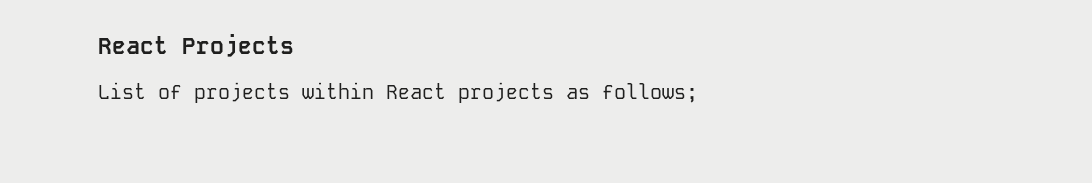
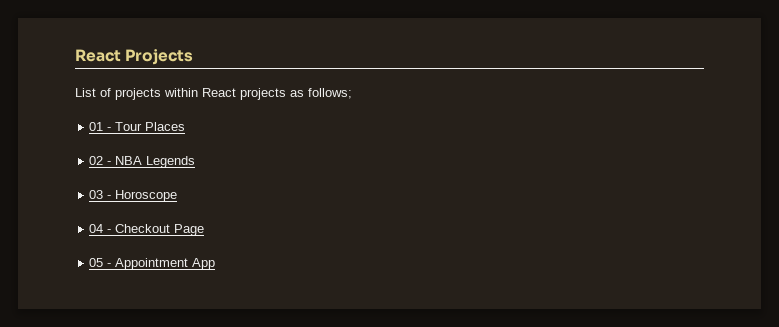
+ 01 - Tour Places
+ 02 - NBA Legends
+ 03 - Horoscope
+ 04 - Checkout Page
+ 05 - Appointment App

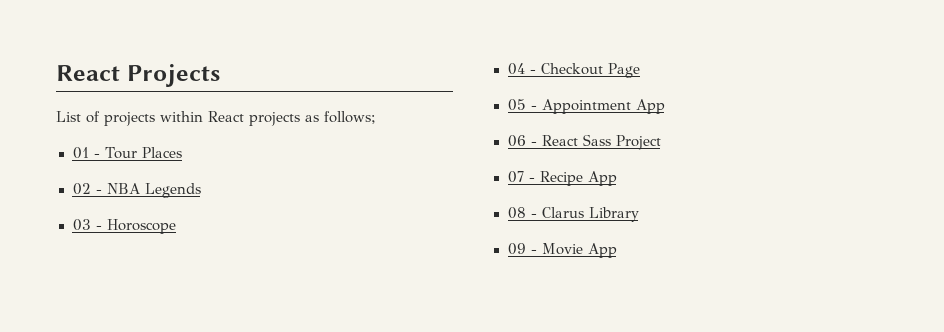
+ 06 - React Sass Project
+ 07 - Recipe App
+ 08 - Clarus Library
+ 09 - Movie App

